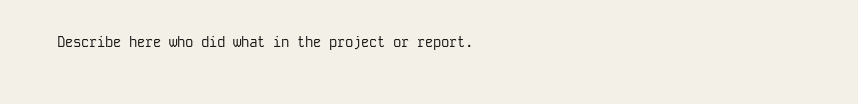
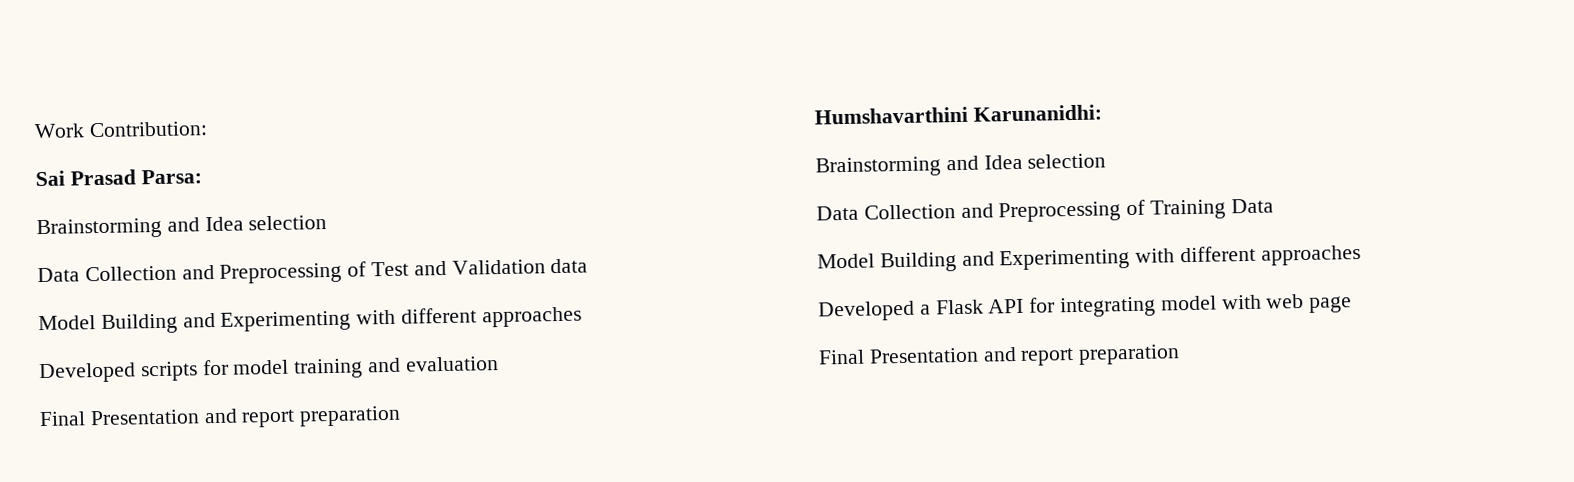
- Describe here who did what in the project or report.
+ Work Contribution:
+ Sai Prasad Parsa:
+ Brainstorming and Idea selection
+ Data Collection and Preprocessing of Test and Validation data
+ Model Building and Experimenting with different approaches
+ Developed scripts for model training and evaluation
+ Final Presentation and report preparation
+ Humshavarthini Karunanidhi:
+ Brainstorming and Idea selection
+ Data Collection and Preprocessing of Training Data
+ Model Building and Experimenting with different approaches
+ Developed a Flask API for integrating model with web page
+ Final Presentation and report preparation

